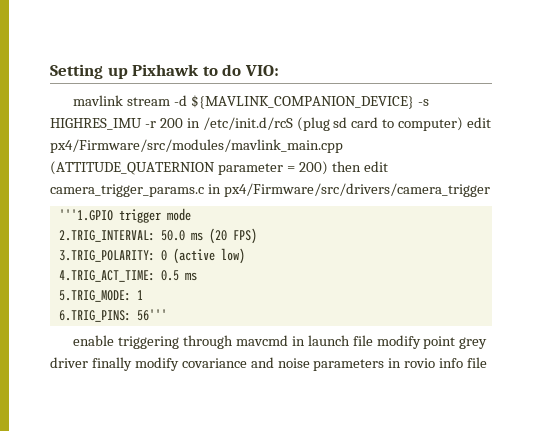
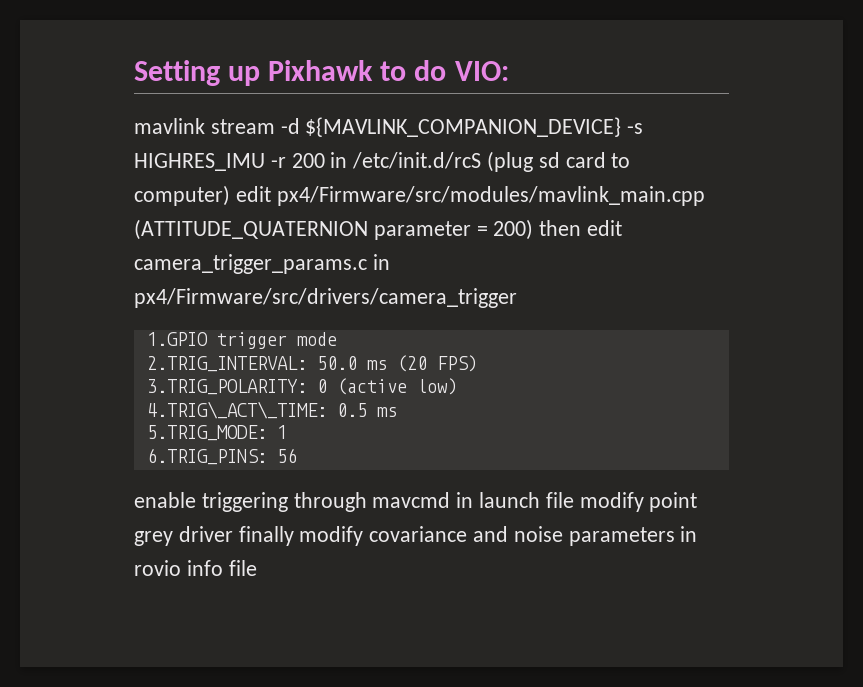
- '''1.GPIO trigger mode
+ 1.GPIO trigger mode
- 4.TRIG_ACT_TIME: 0.5 ms
+ 4.TRIG\_ACT\_TIME: 0.5 ms
- 6.TRIG_PINS: 56'''
+ 6.TRIG_PINS: 56

